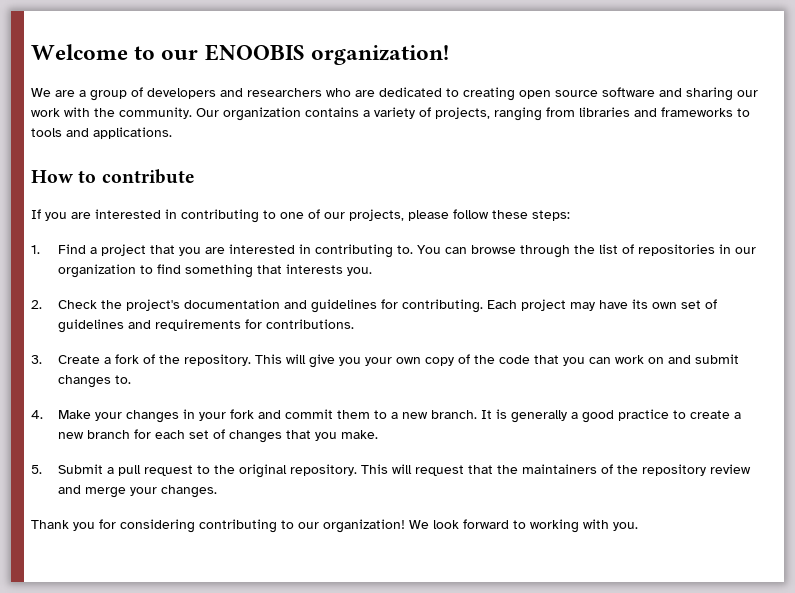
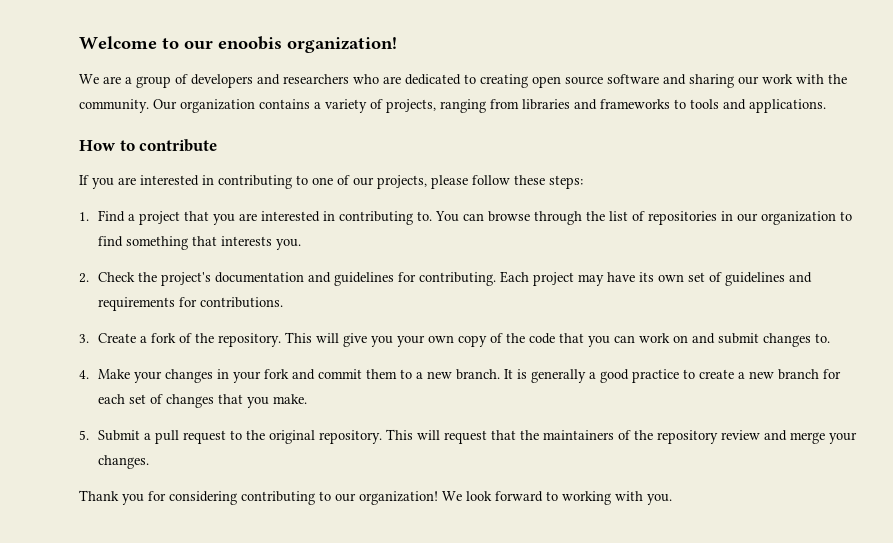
- Welcome to our ENOOBIS organization!
+ Welcome to our enoobis organization!

